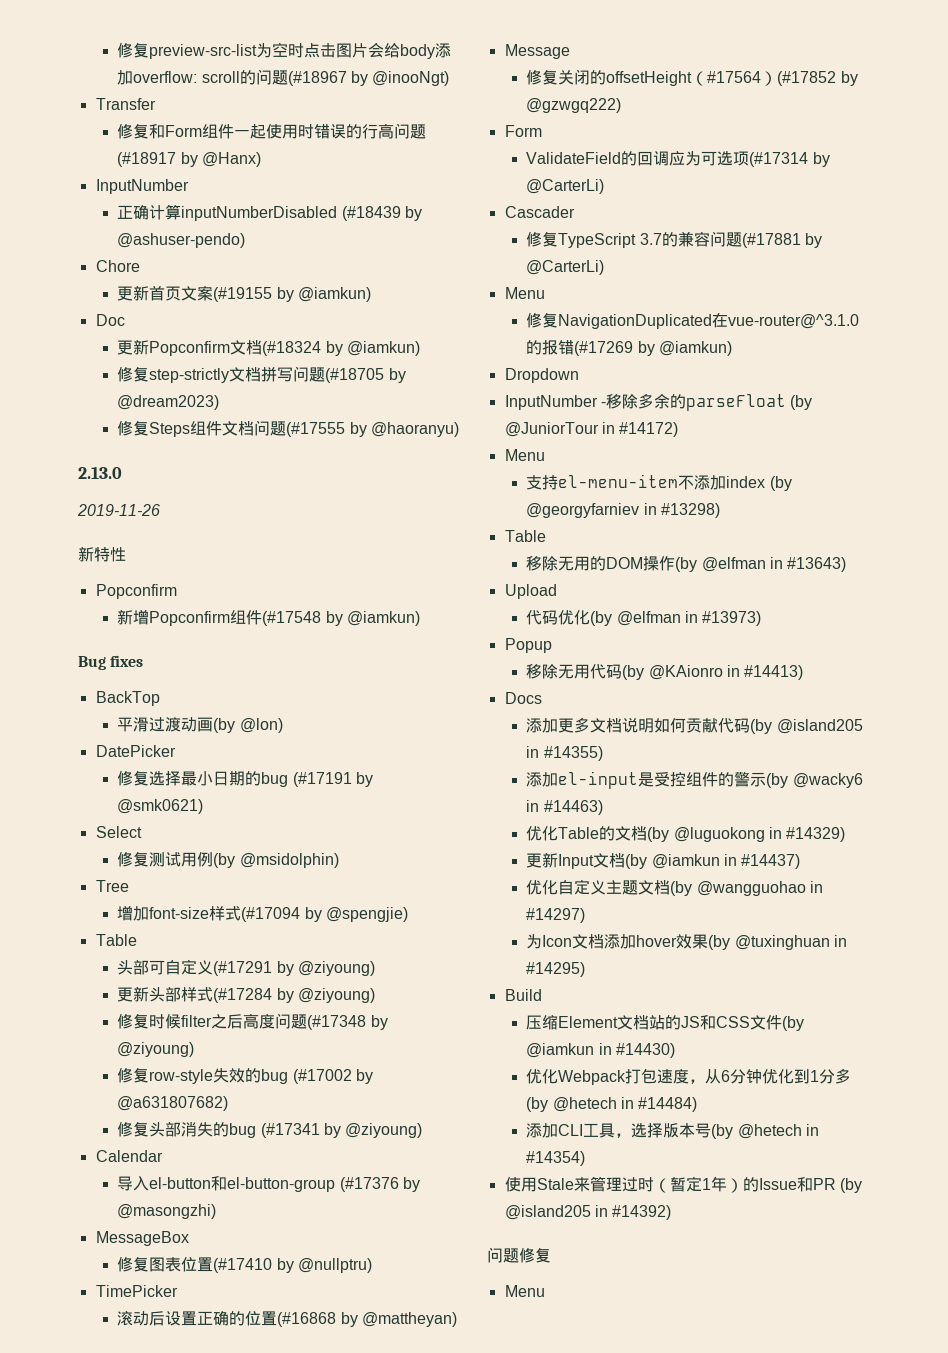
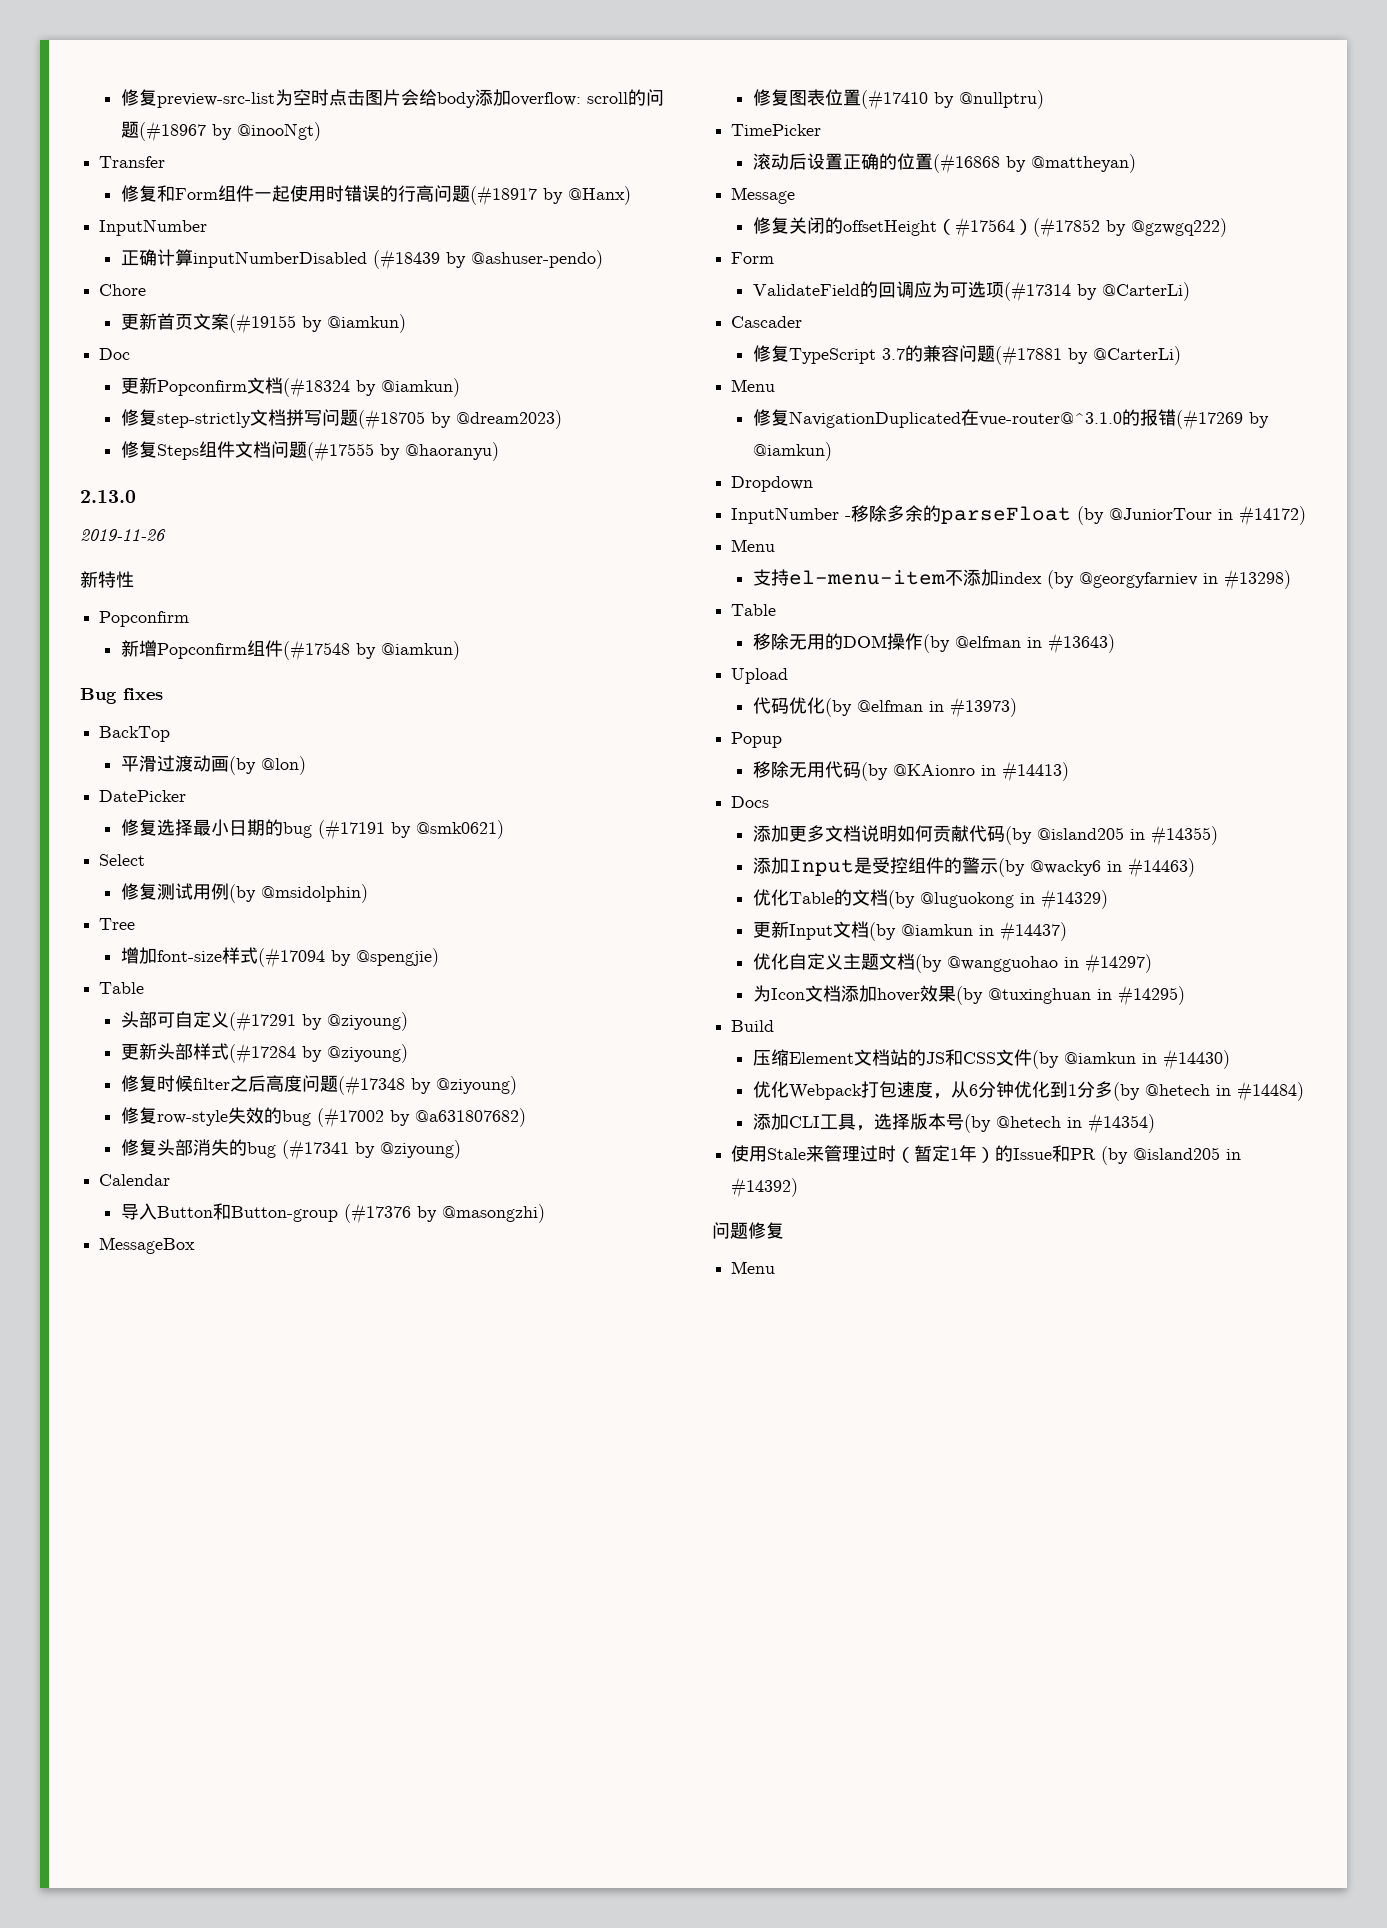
- 导入el-button和el-button-group (#17376 by @masongzhi)
+ 导入Button和Button-group (#17376 by @masongzhi)
- 添加el-input是受控组件的警示(by @wacky6 in #14463)
+ 添加Input是受控组件的警示(by @wacky6 in #14463)

